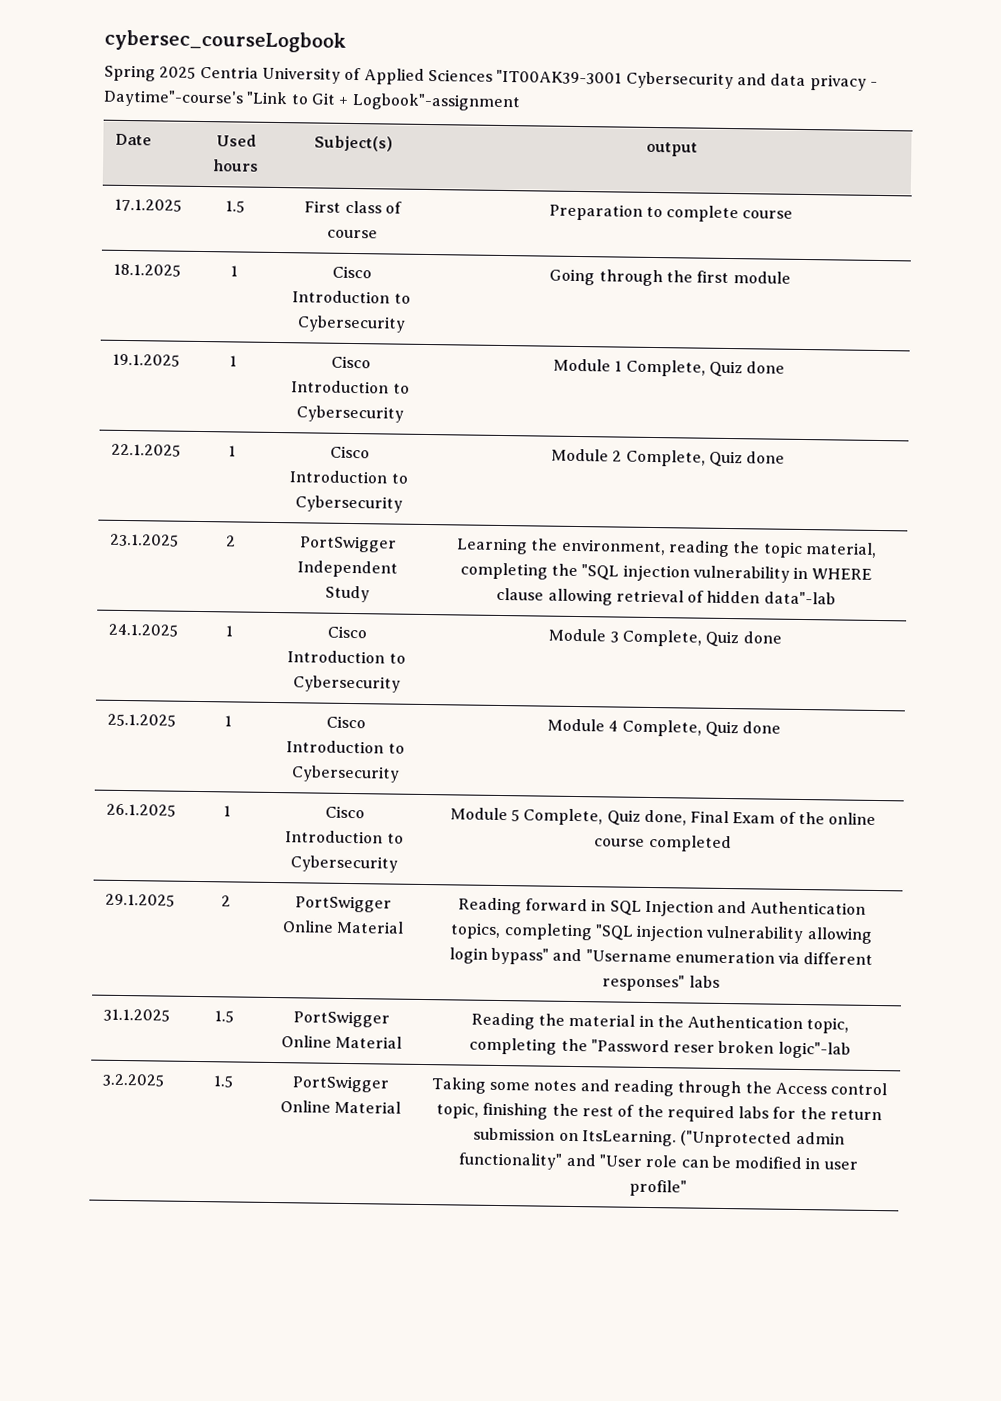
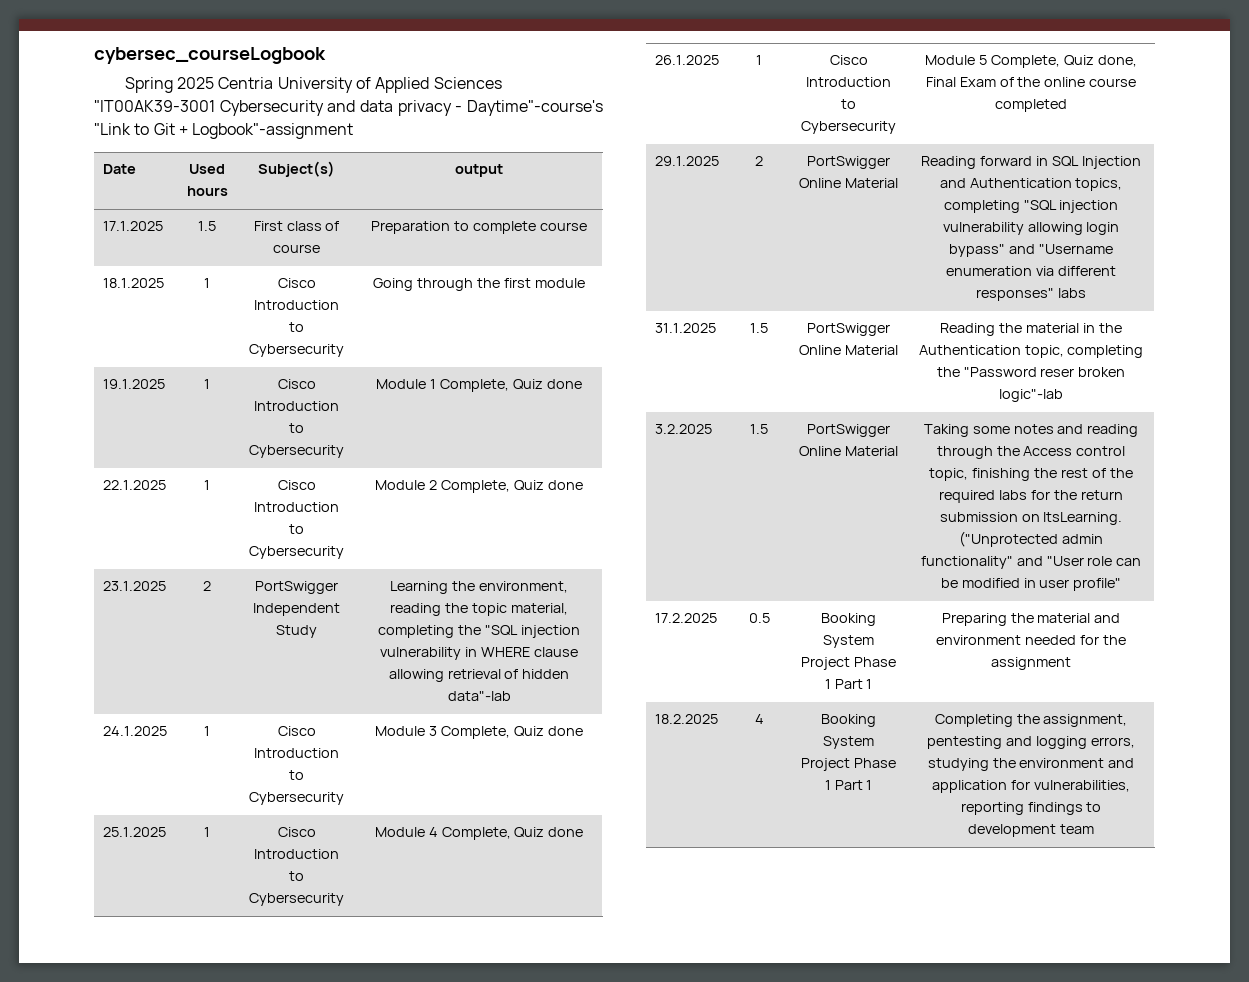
+ 17.2.2025 | 0.5 | Booking System Project Phase 1 Part 1 | Preparing the material and environment needed for the assignment
+ 18.2.2025 | 4 | Booking System Project Phase 1 Part 1 | Completing the assignment, pentesting and logging errors, studying the environment and application for vulnerabilities, reporting findings to development team

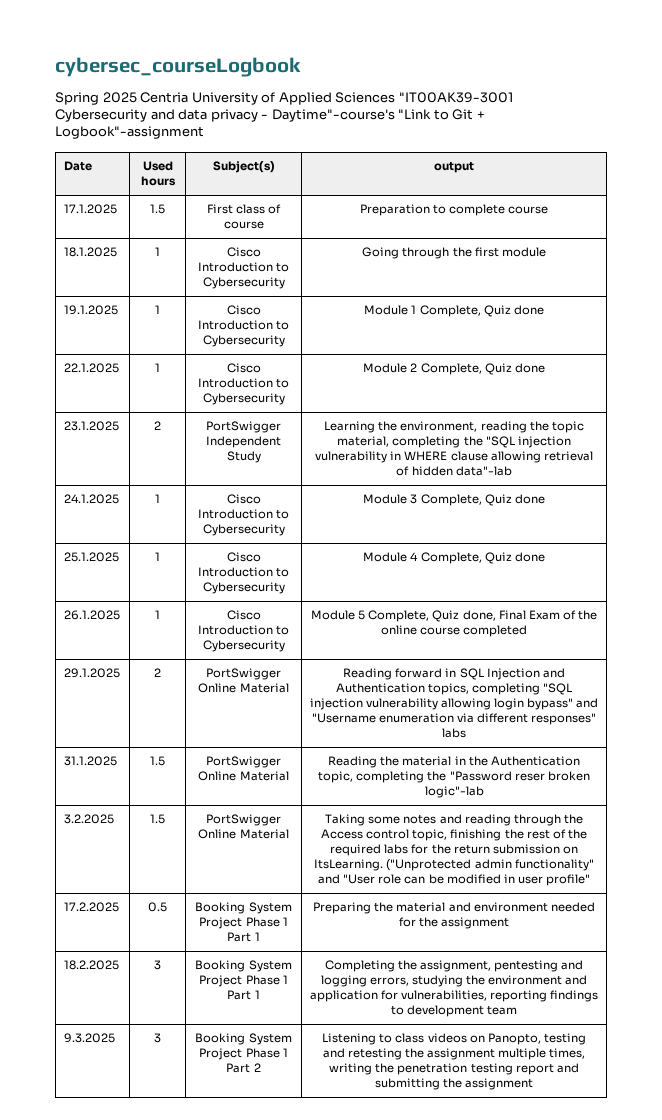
- 18.2.2025 | 4 | Booking System Project Phase 1 Part 1 | Completing the assignment, pentesting and logging errors, studying the environment and application for vulnerabilities, reporting findings to development team
+ 18.2.2025 | 3 | Booking System Project Phase 1 Part 1 | Completing the assignment, pentesting and logging errors, studying the environment and application for vulnerabilities, reporting findings to development team
+ 9.3.2025 | 3 | Booking System Project Phase 1 Part 2 | Listening to class videos on Panopto, testing and retesting the assignment multiple times, writing the penetration testing report and submitting the assignment

